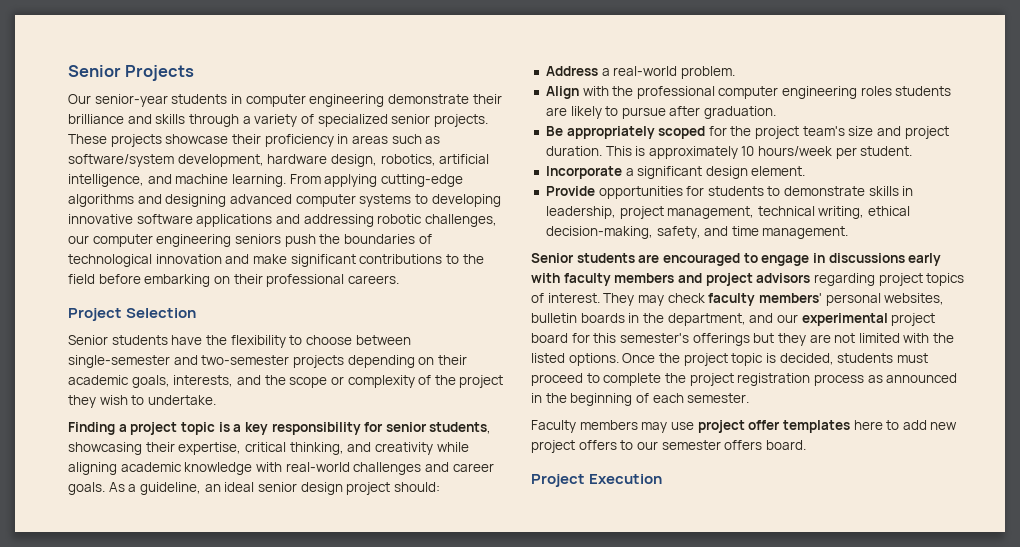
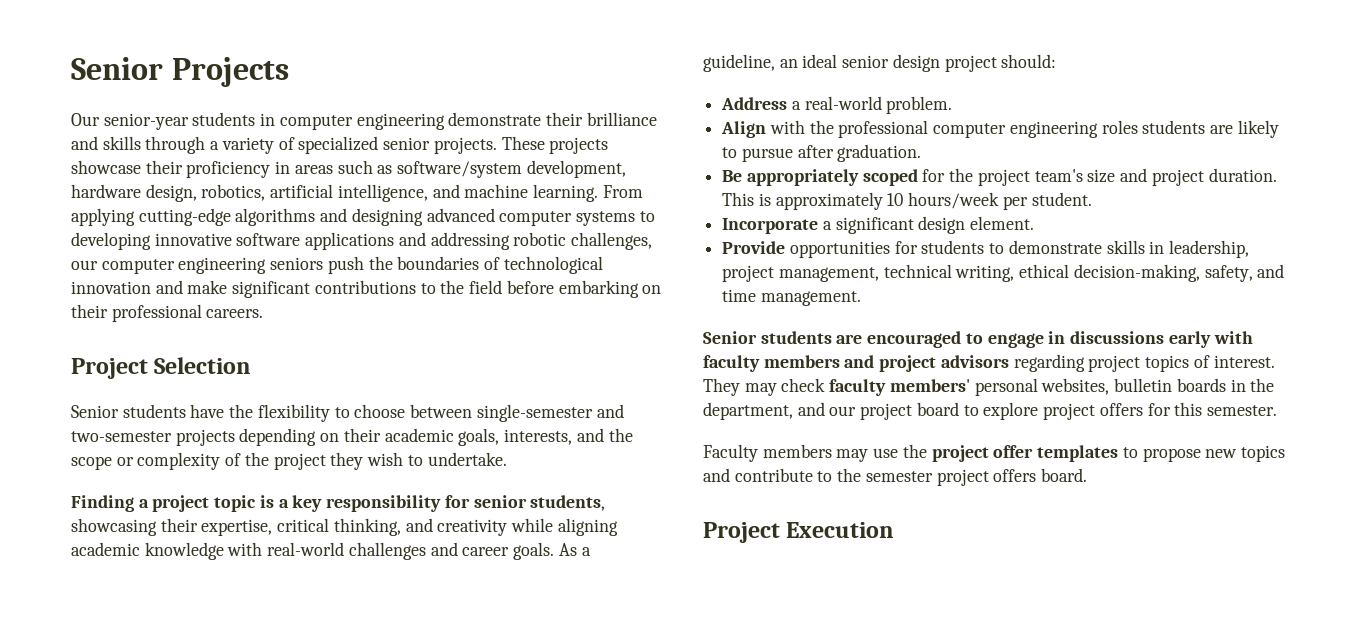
- They may check faculty members' personal websites, bulletin boards in the department, and our experimental project board for this semester's offerings but they are not limited with the listed options. Once the project topic is decided, students must proceed to complete the project registration process as announced in the beginning of each semester.
+ They may check faculty members' personal websites, bulletin boards in the department, and our project board to explore project offers for this semester.
- Faculty members may use project offer templates here to add new project offers to our semester offers board.
+ Faculty members may use the project offer templates to propose new topics and contribute to the semester project offers board.

